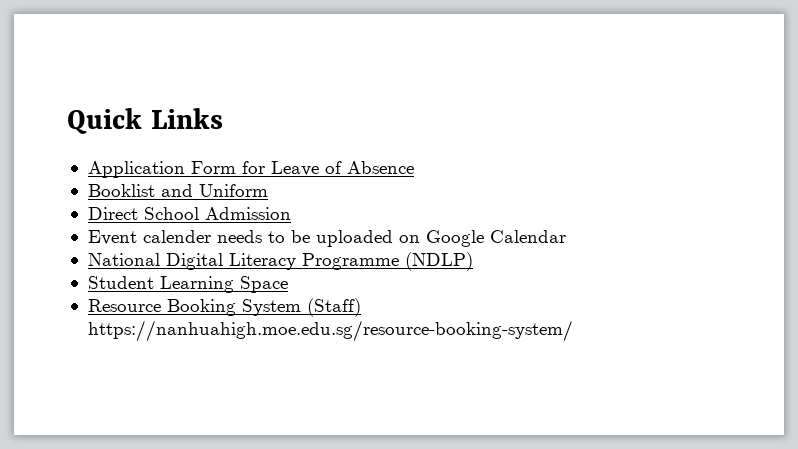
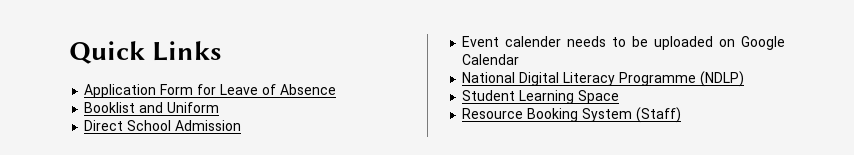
- Resource Booking System (Staff) https://nanhuahigh.moe.edu.sg/resource-booking-system/
+ Resource Booking System (Staff)

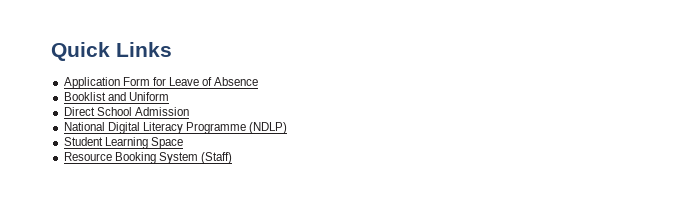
- Event calender needs to be uploaded on Google Calendar

